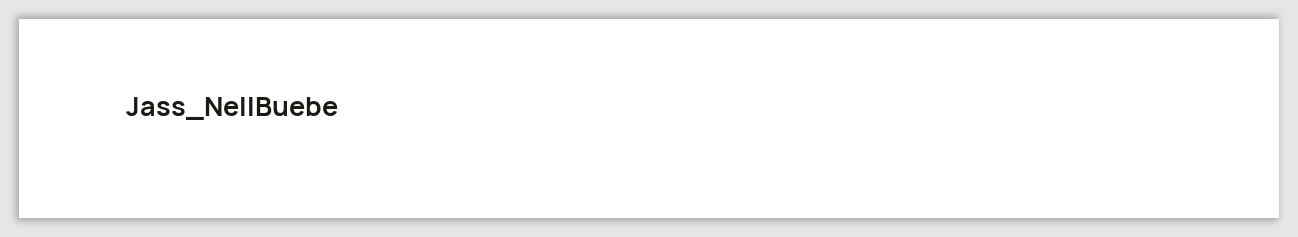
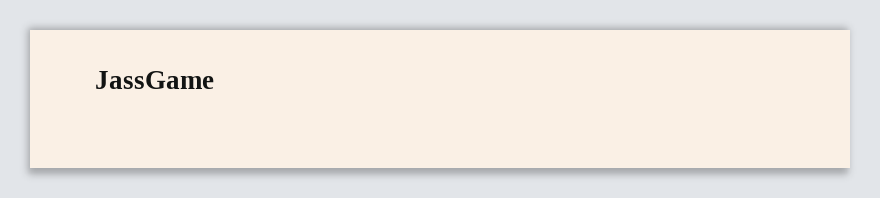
- Jass_NellBuebe
+ JassGame

